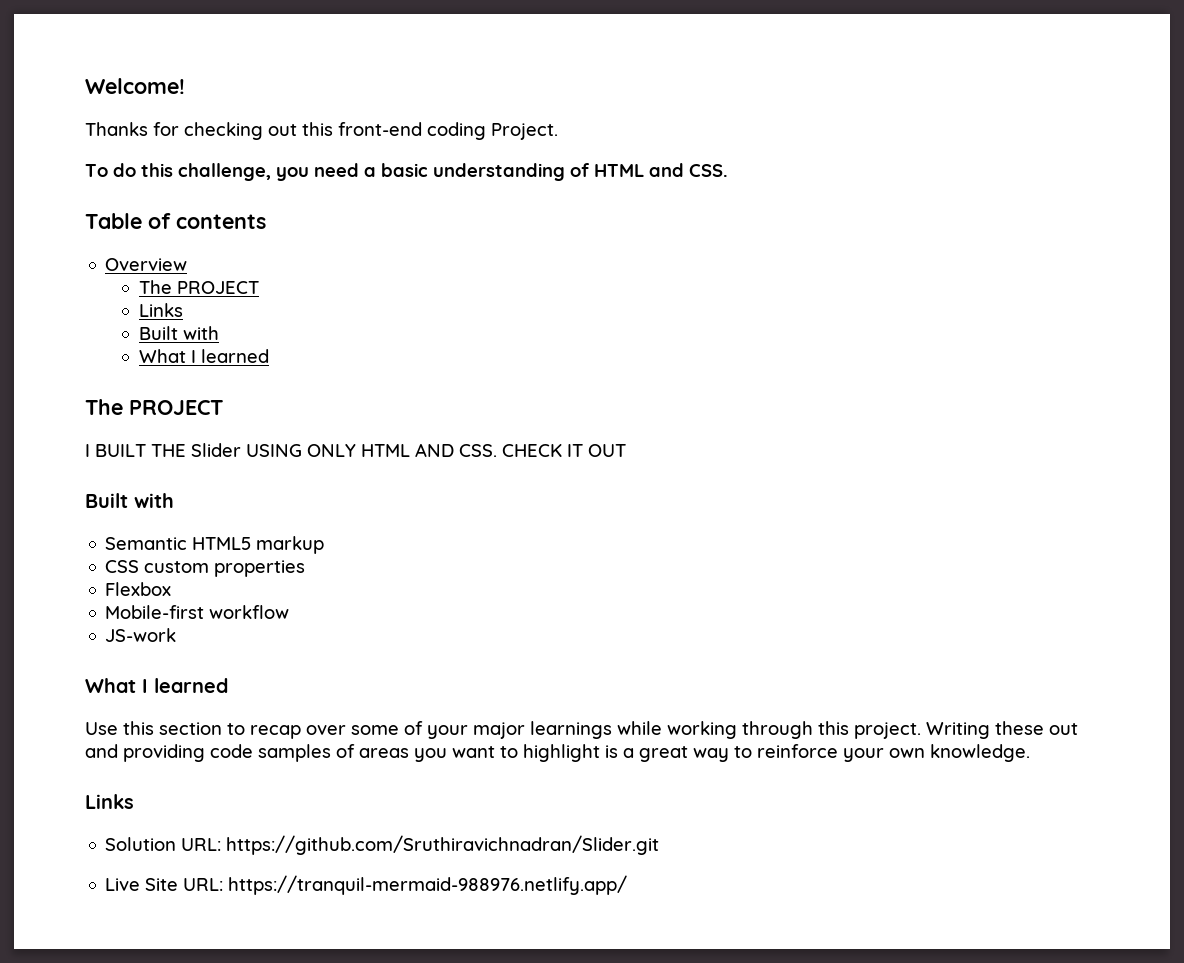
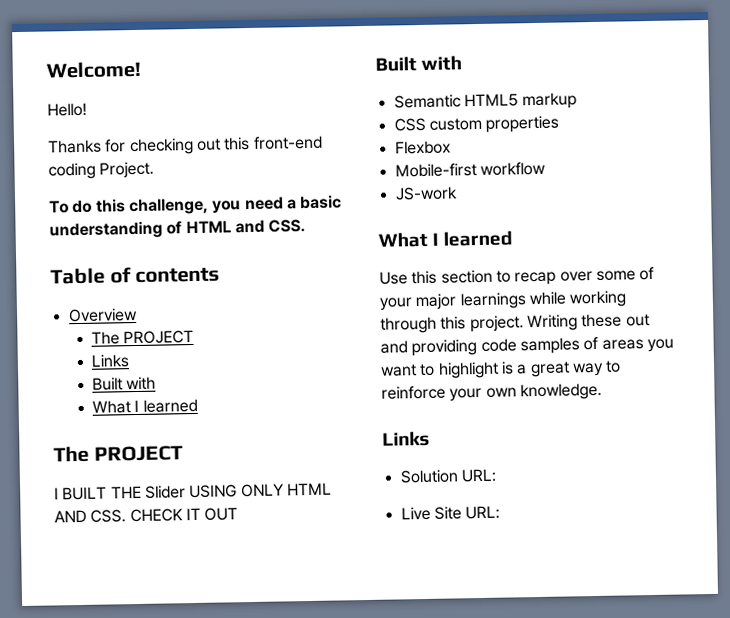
+ Hello!
- Solution URL: https://github.com/Sruthiravichnadran/Slider.git
+ Solution URL:
- Live Site URL: https://tranquil-mermaid-988976.netlify.app/
+ Live Site URL:

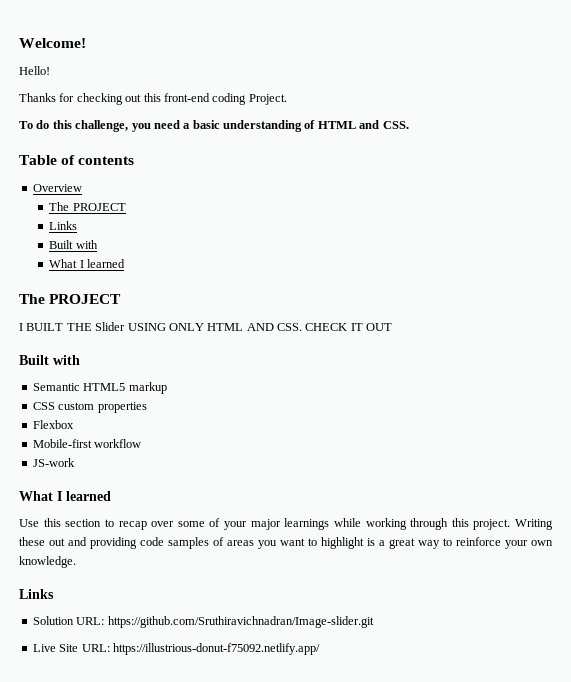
- Solution URL:
+ Solution URL: https://github.com/Sruthiravichnadran/Image-slider.git
- Live Site URL:
+ Live Site URL: https://illustrious-donut-f75092.netlify.app/

